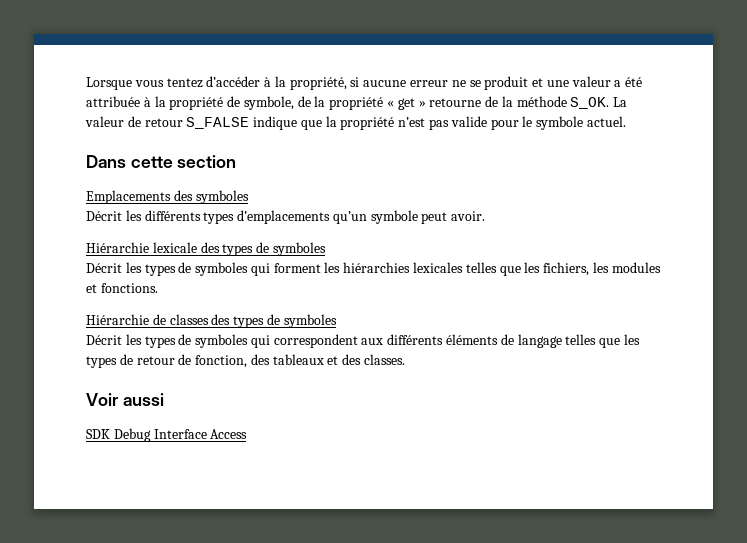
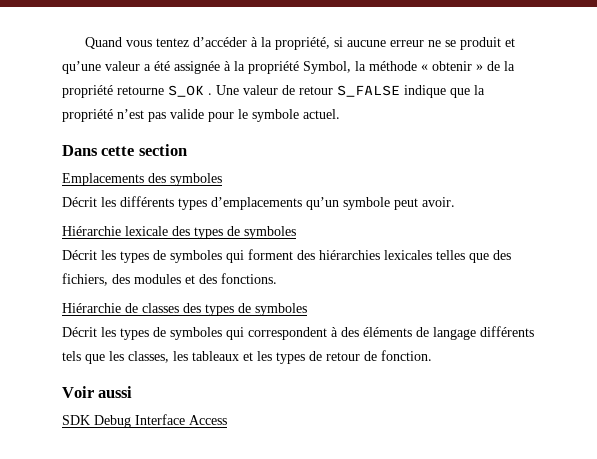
- Lorsque vous tentez d’accéder à la propriété, si aucune erreur ne se produit et une valeur a été attribuée à la propriété de symbole, de la propriété « get » retourne de la méthode S_OK. La valeur de retour S_FALSE indique que la propriété n’est pas valide pour le symbole actuel.
+ Quand vous tentez d’accéder à la propriété, si aucune erreur ne se produit et qu’une valeur a été assignée à la propriété Symbol, la méthode « obtenir » de la propriété retourne S_OK . Une valeur de retour S_FALSE indique que la propriété n’est pas valide pour le symbole actuel.
- Décrit les types de symboles qui forment les hiérarchies lexicales telles que les fichiers, les modules et fonctions.
+ Décrit les types de symboles qui forment des hiérarchies lexicales telles que des fichiers, des modules et des fonctions.
- Décrit les types de symboles qui correspondent aux différents éléments de langage telles que les types de retour de fonction, des tableaux et des classes.
+ Décrit les types de symboles qui correspondent à des éléments de langage différents tels que les classes, les tableaux et les types de retour de fonction.

